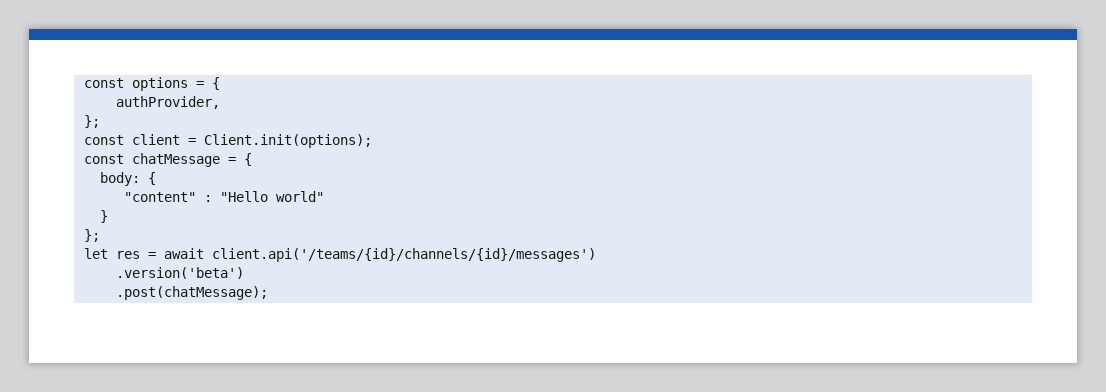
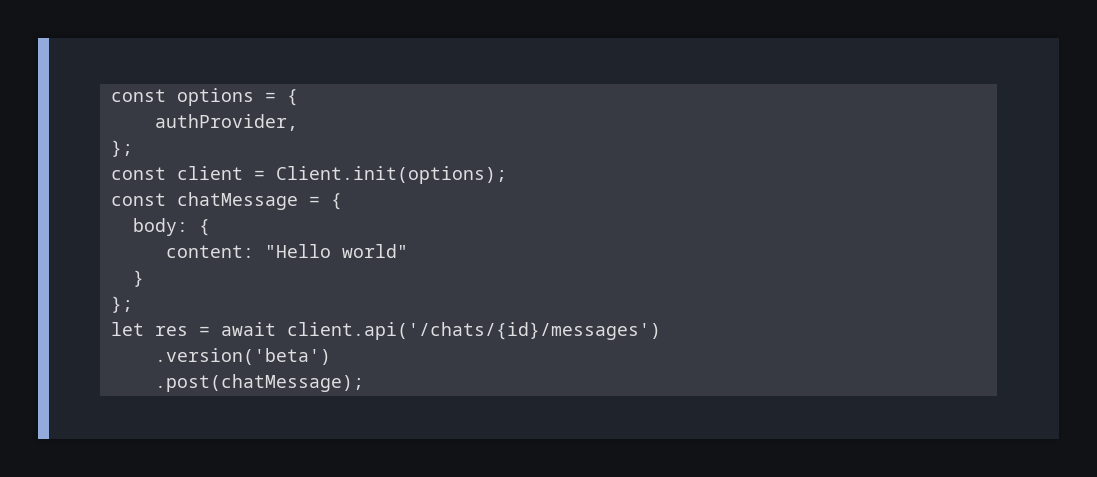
- "content" : "Hello world"
+ content: "Hello world"
- let res = await client.api('/teams/{id}/channels/{id}/messages')
+ let res = await client.api('/chats/{id}/messages')

